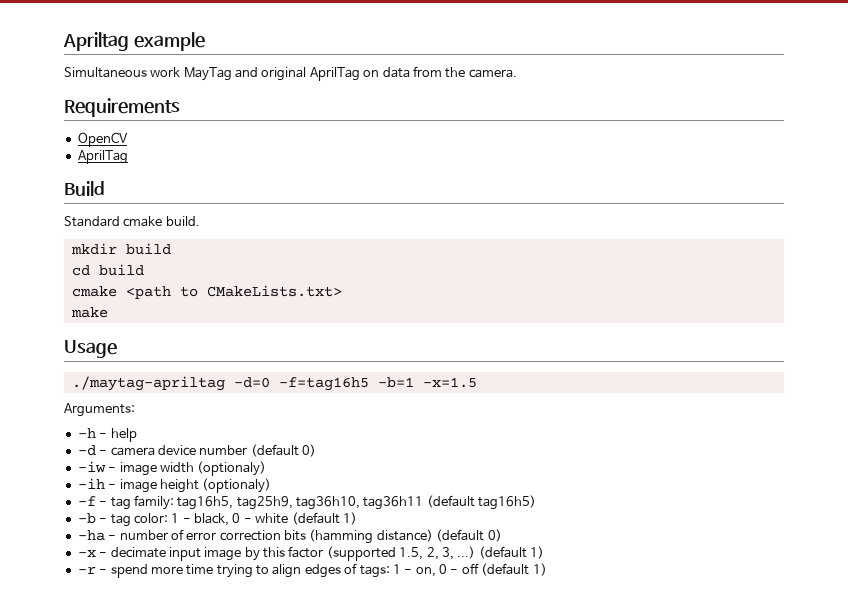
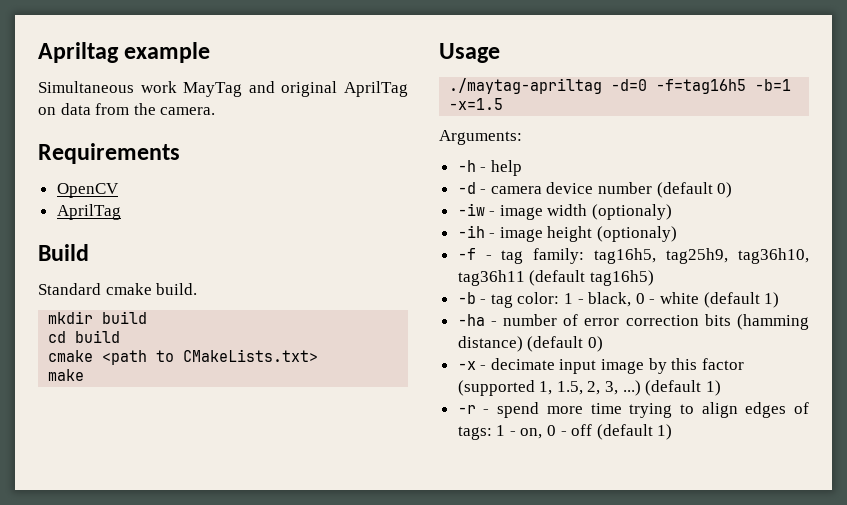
- -x - decimate input image by this factor (supported 1.5, 2, 3, ...)
+ -x - decimate input image by this factor (supported 1, 1.5, 2, 3, ...)

